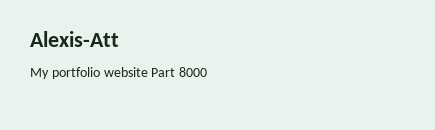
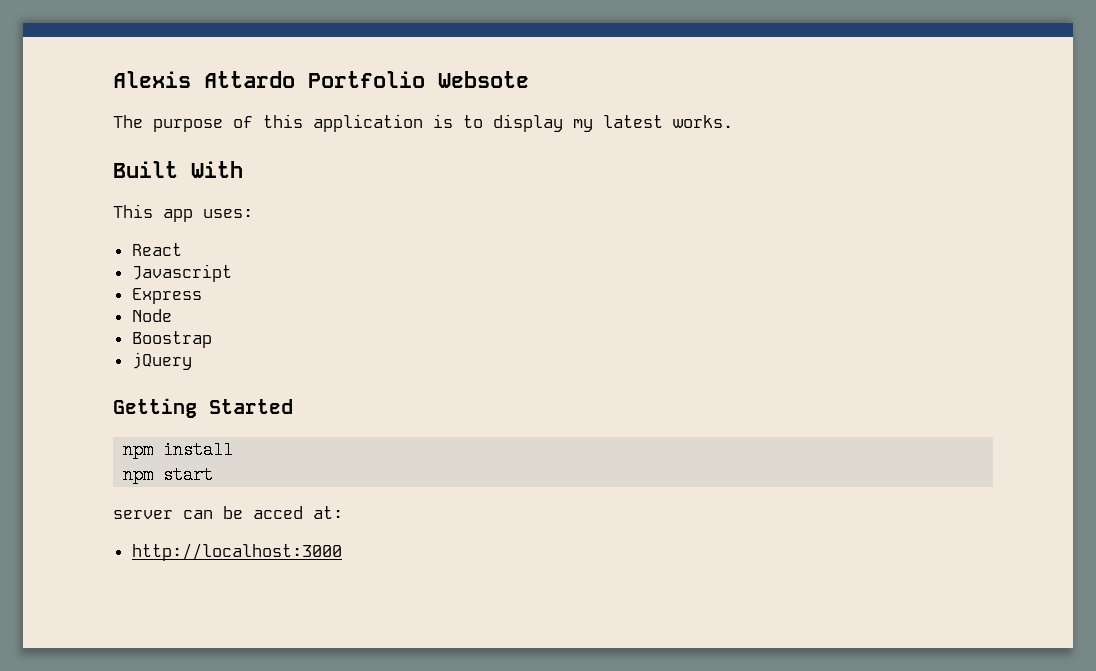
- Alexis-Att
- My portfolio website Part 8000
+ Alexis Attardo Portfolio Websote
+ The purpose of this application is to display my latest works.
+ Built With
+ This app uses:
+ React
+ Javascript
+ Express
+ Node
+ Boostrap
+ jQuery
+ Getting Started
+ npm install
+ npm start
+ server can be acced at:
+ http://localhost:3000

